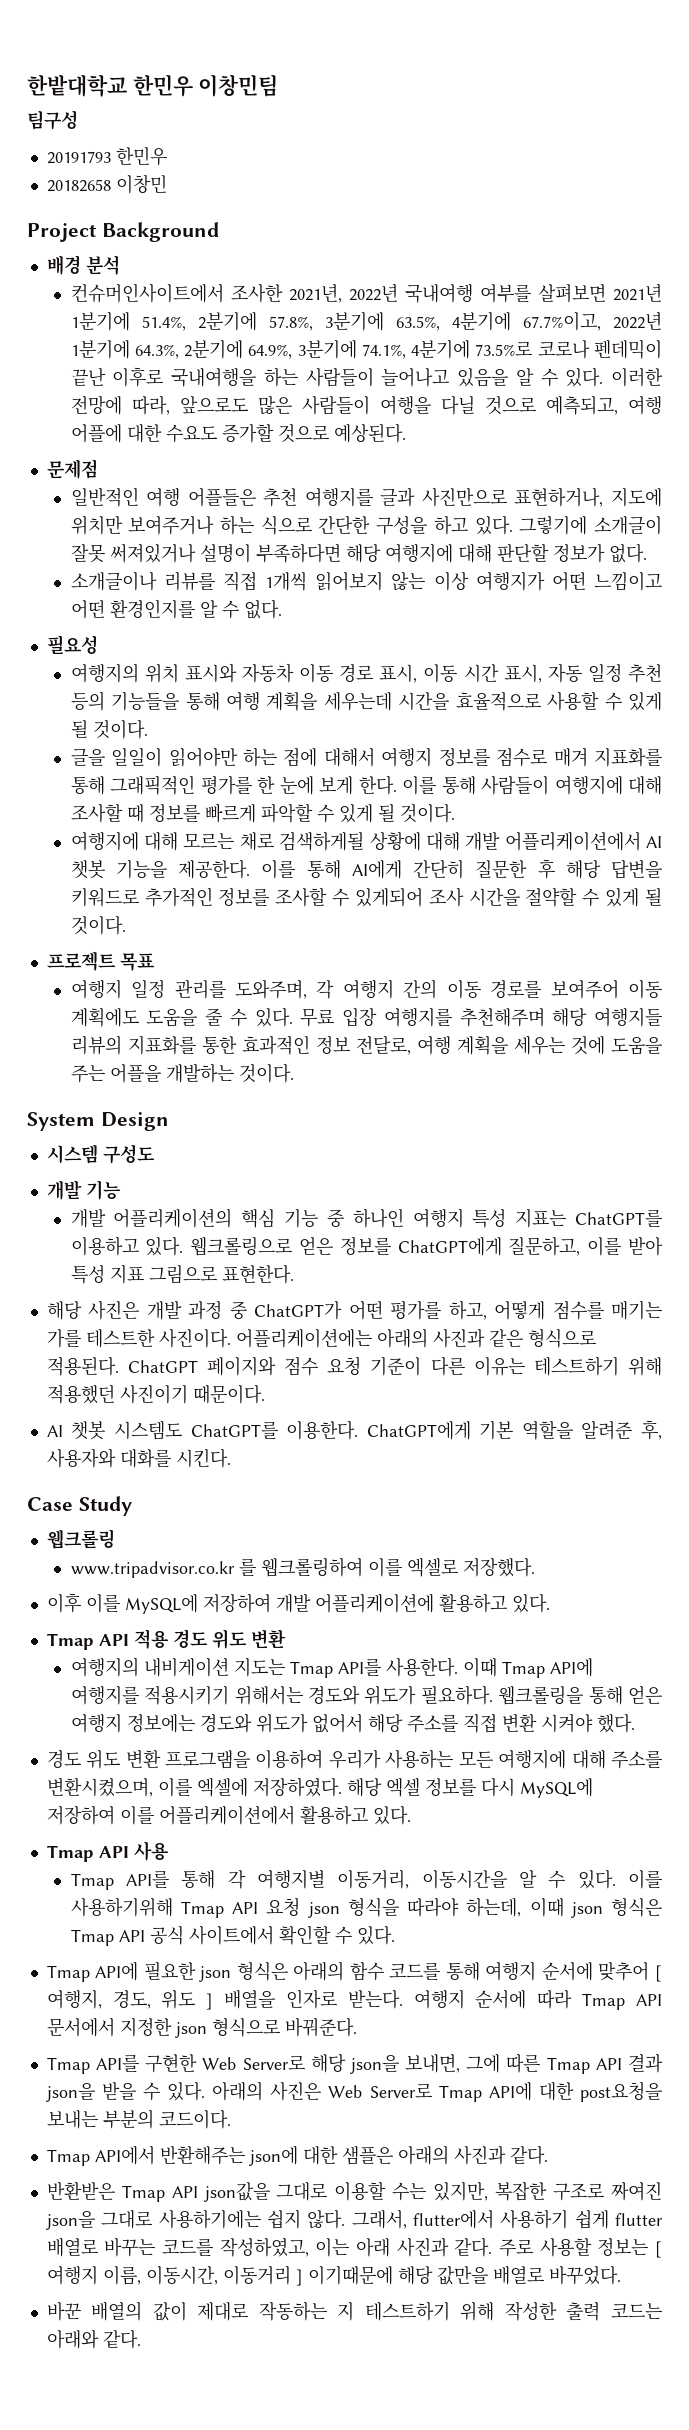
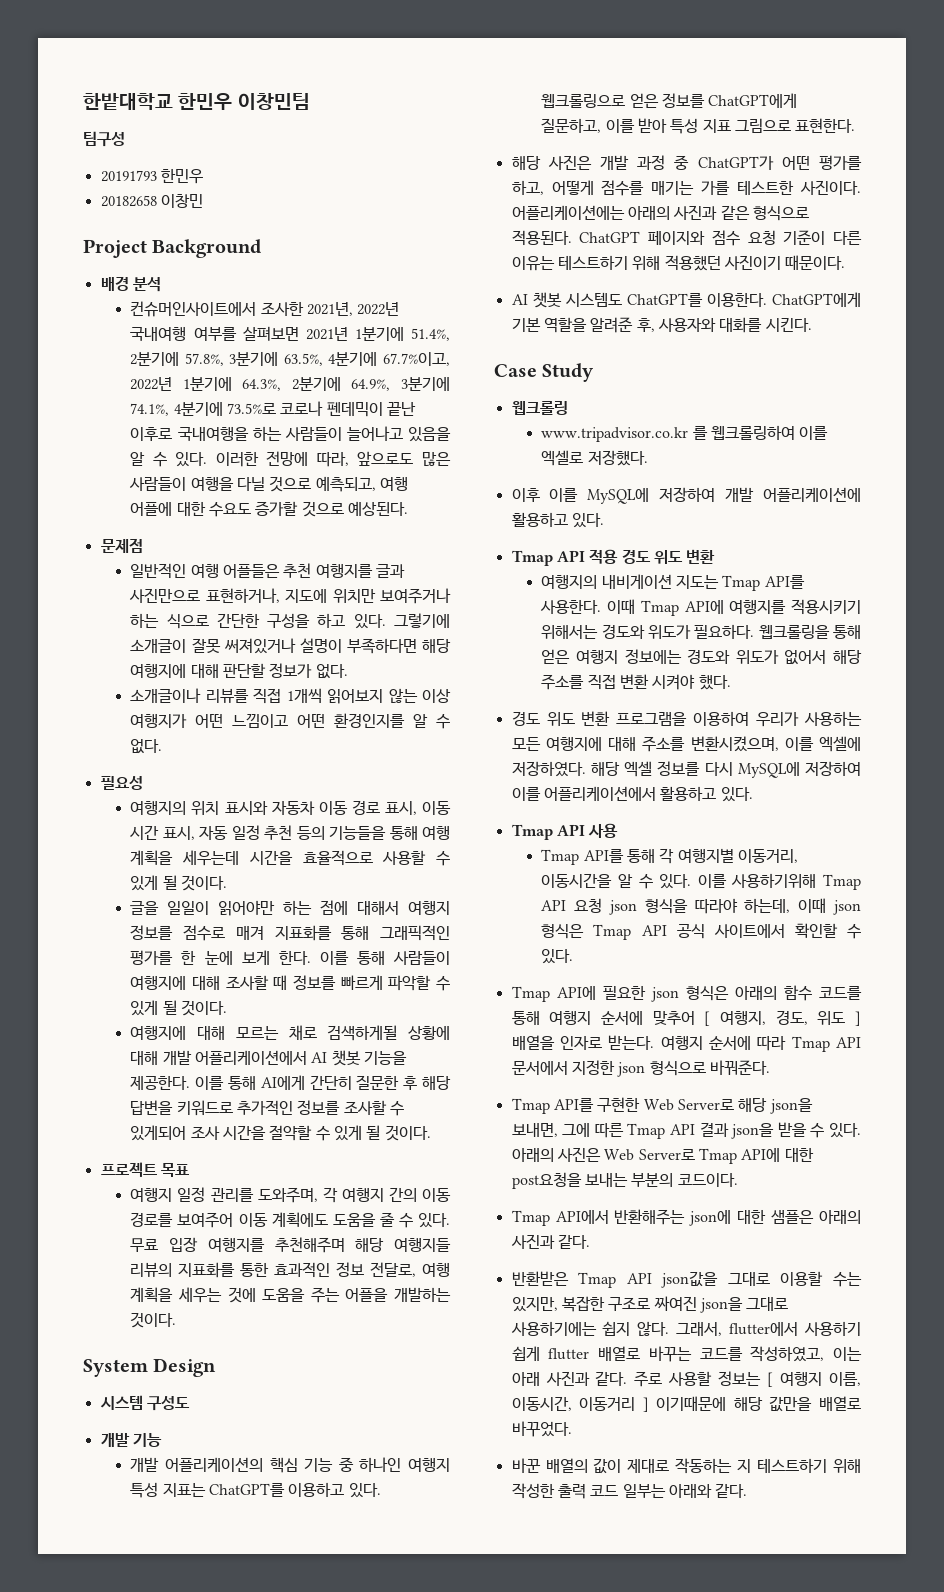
- 바꾼 배열의 값이 제대로 작동하는 지 테스트하기 위해 작성한 출력 코드는 아래와 같다.
+ 바꾼 배열의 값이 제대로 작동하는 지 테스트하기 위해 작성한 출력 코드 일부는 아래와 같다.

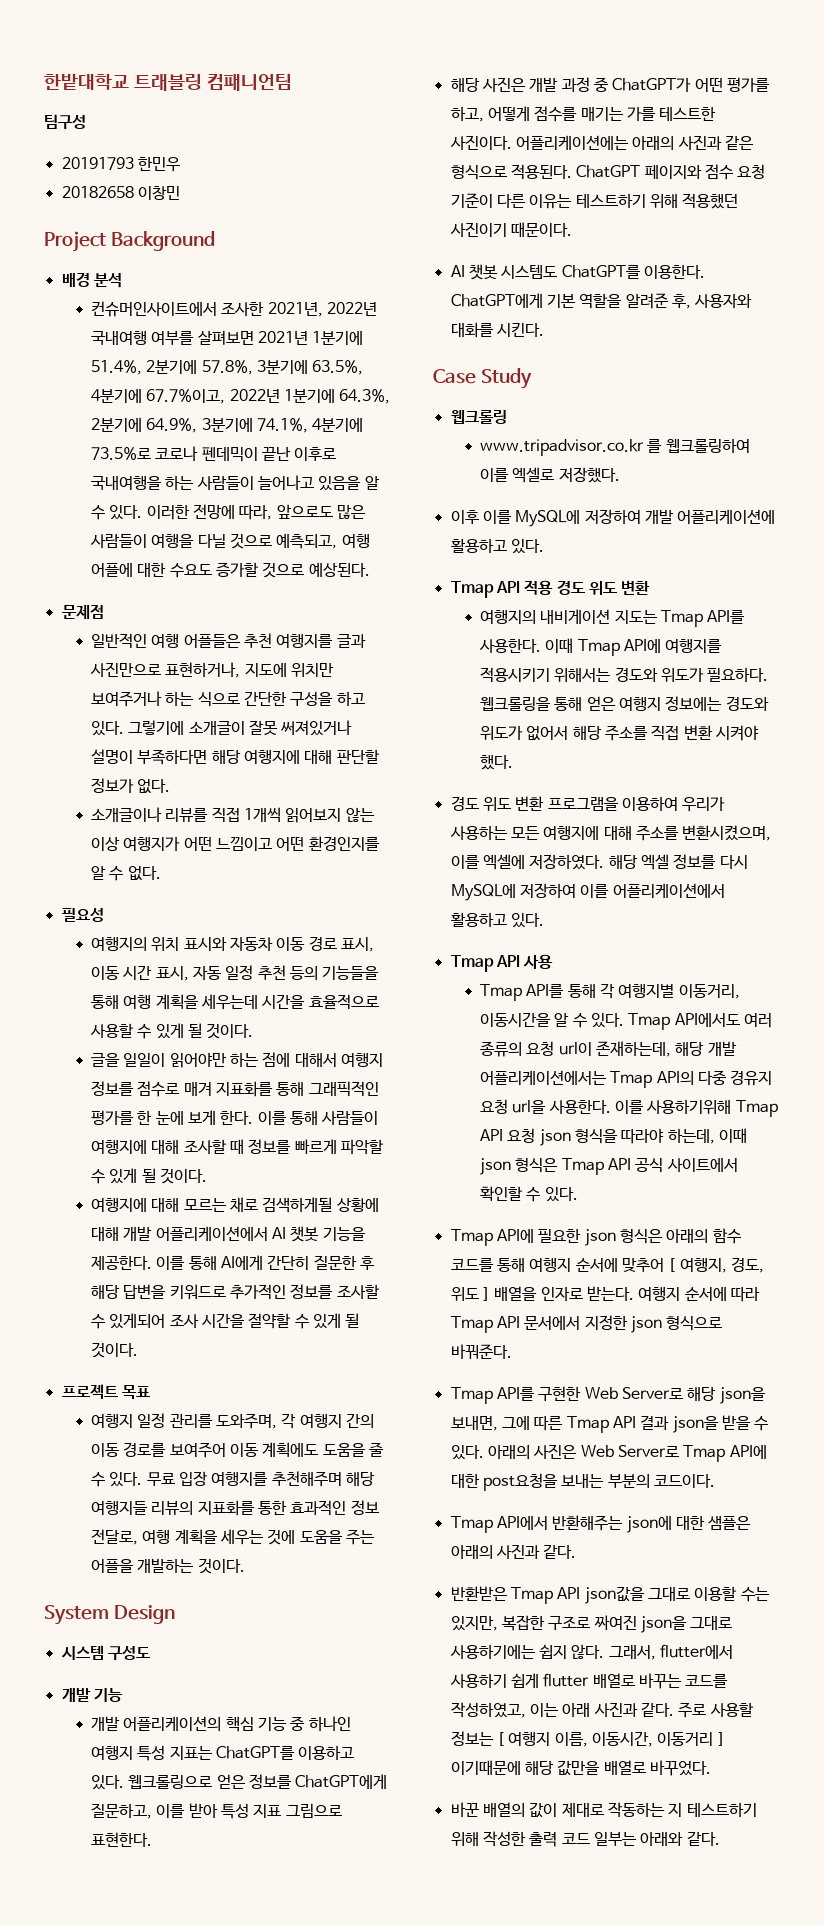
- 한밭대학교 한민우 이창민팀
+ 한밭대학교 트래블링 컴패니언팀
+ Tmap API에서도 여러 종류의 요청 url이 존재하는데, 해당 개발 어플리케이션에서는 Tmap API의 다중 경유지 요청 url을 사용한다.

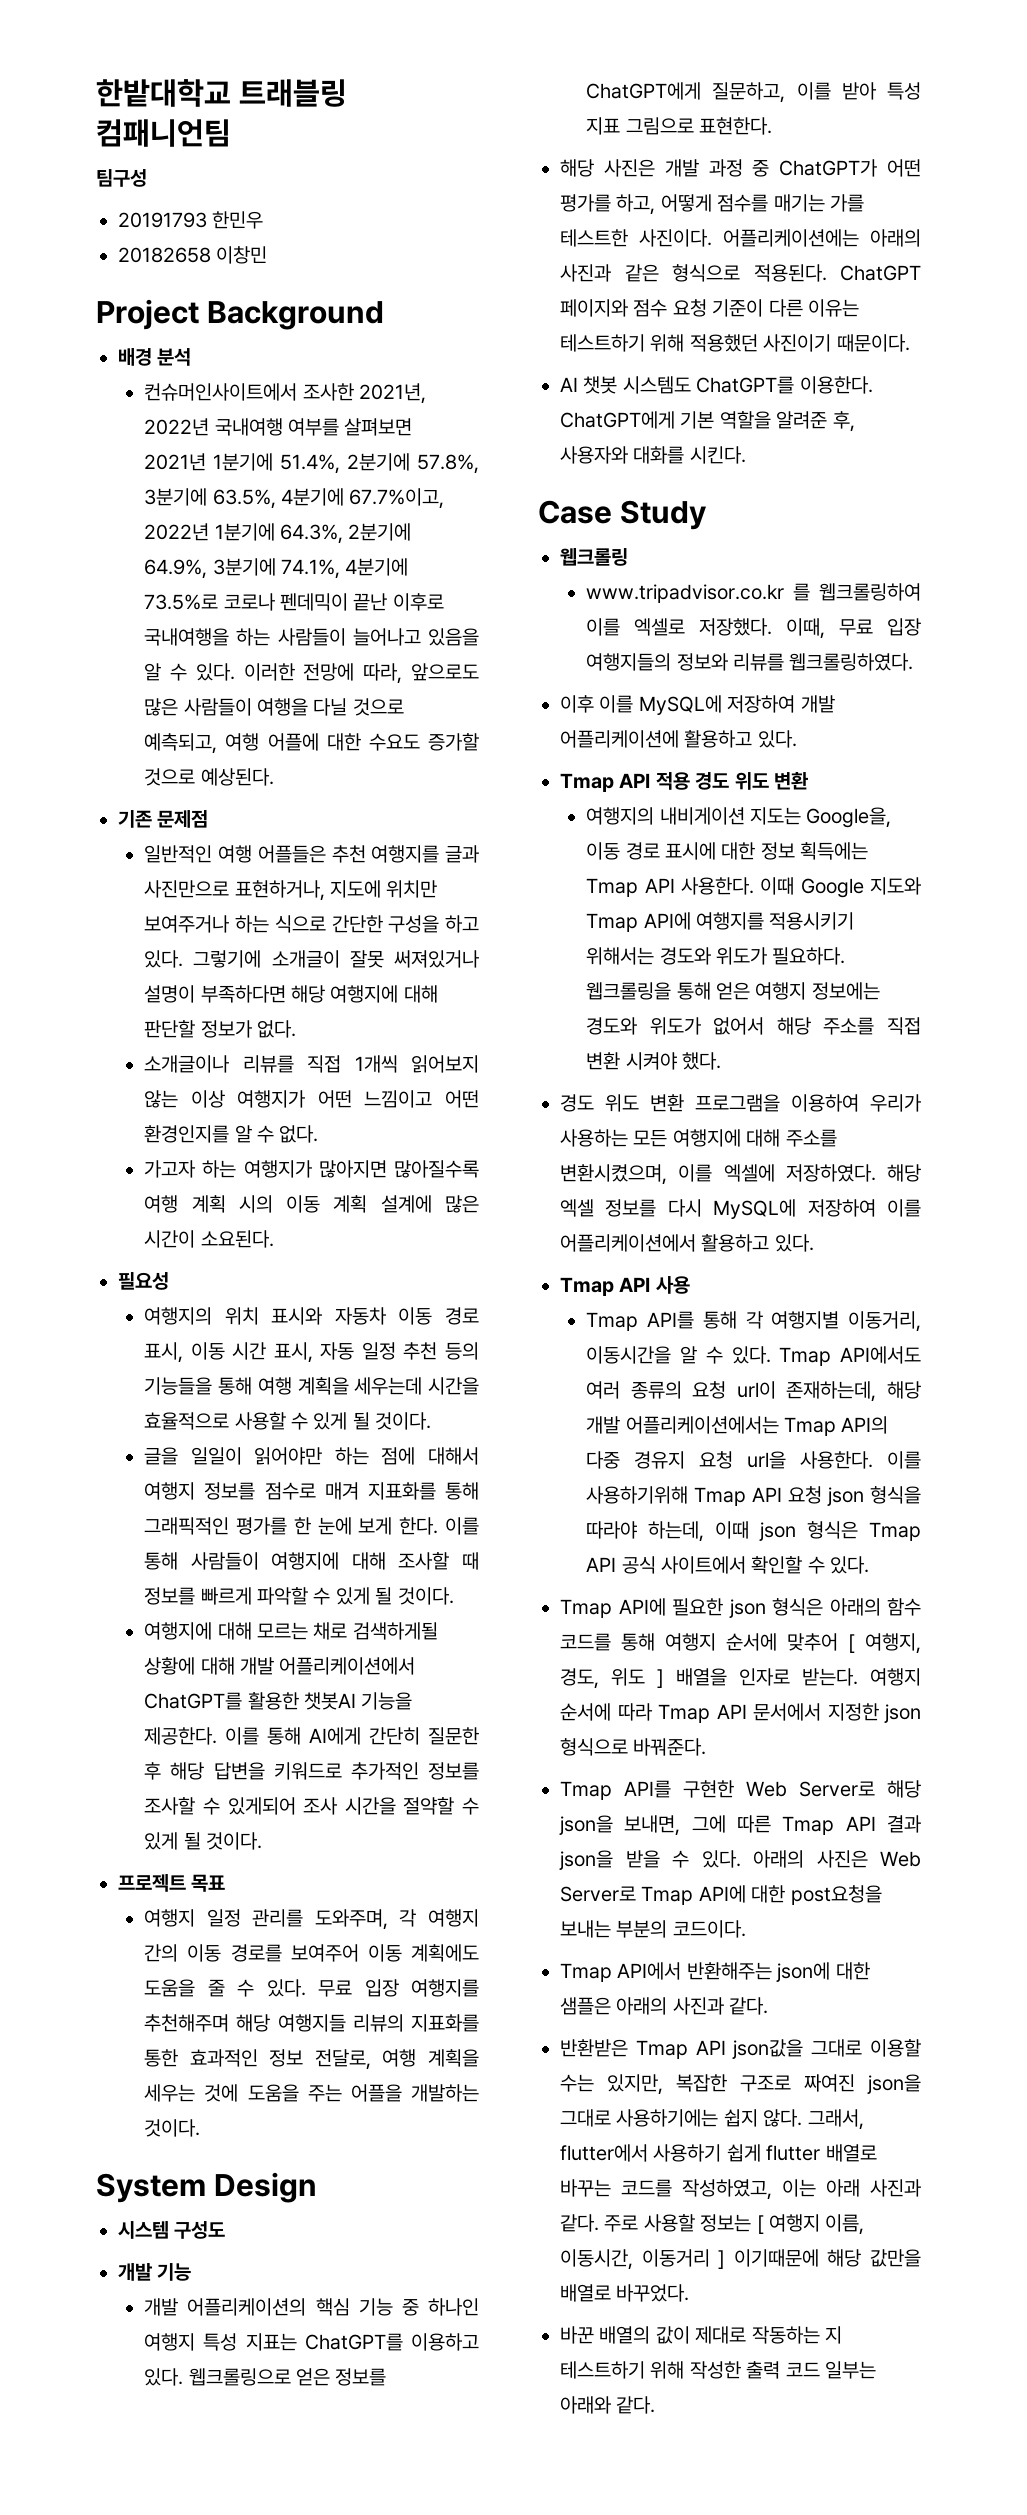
- 문제점
+ 기존 문제점
+ 가고자 하는 여행지가 많아지면 많아질수록 여행 계획 시의 이동 계획 설계에 많은 시간이 소요된다.
- 여행지에 대해 모르는 채로 검색하게될 상황에 대해 개발 어플리케이션에서 AI 챗봇 기능을 제공한다.
+ 여행지에 대해 모르는 채로 검색하게될 상황에 대해 개발 어플리케이션에서 ChatGPT를 활용한 챗봇AI 기능을 제공한다.
+ 이때, 무료 입장 여행지들의 정보와 리뷰를 웹크롤링하였다.
- 여행지의 내비게이션 지도는 Tmap API를 사용한다. 이때 Tmap API에 여행지를 적용시키기 위해서는 경도와 위도가 필요하다.
+ 여행지의 내비게이션 지도는 Google을, 이동 경로 표시에 대한 정보 획득에는 Tmap API 사용한다. 이때 Google 지도와 Tmap API에 여행지를 적용시키기 위해서는 경도와 위도가 필요하다.

